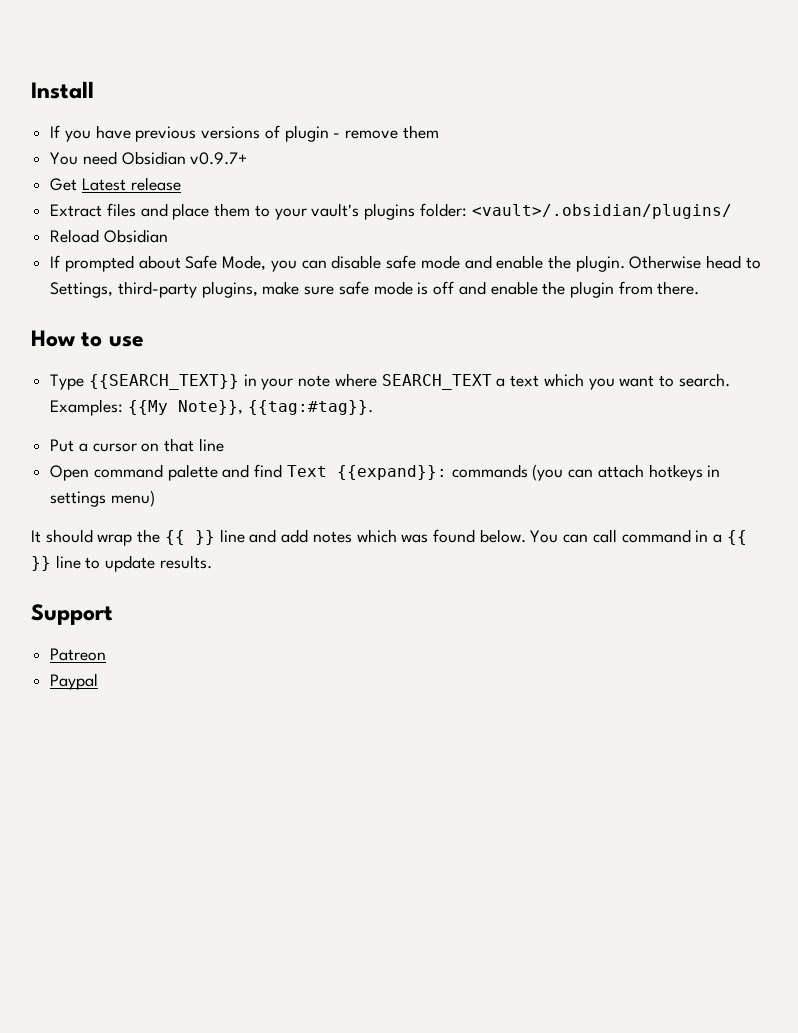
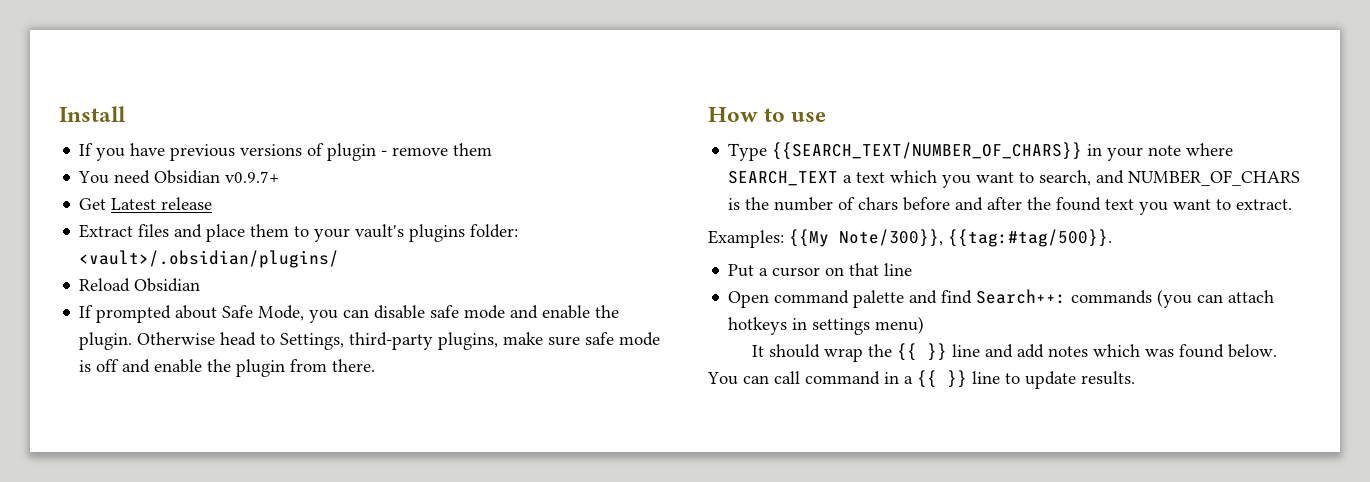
- Type {{SEARCH_TEXT}} in your note where SEARCH_TEXT a text which you want to search. Examples: {{My Note}}, {{tag:#tag}}.
+ Type {{SEARCH_TEXT/NUMBER_OF_CHARS}} in your note where SEARCH_TEXT a text which you want to search, and NUMBER_OF_CHARS is the number of chars before and after the found text you want to extract.
+ Examples: {{My Note/300}}, {{tag:#tag/500}}.
- Open command palette and find Text {{expand}}: commands (you can attach hotkeys in settings menu)
+ Open command palette and find Search++: commands (you can attach hotkeys in settings menu)
- Support
- Patreon
- Paypal

